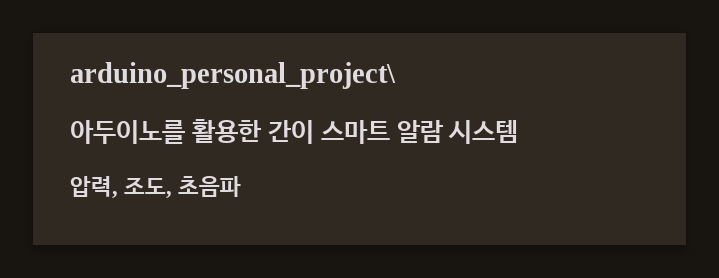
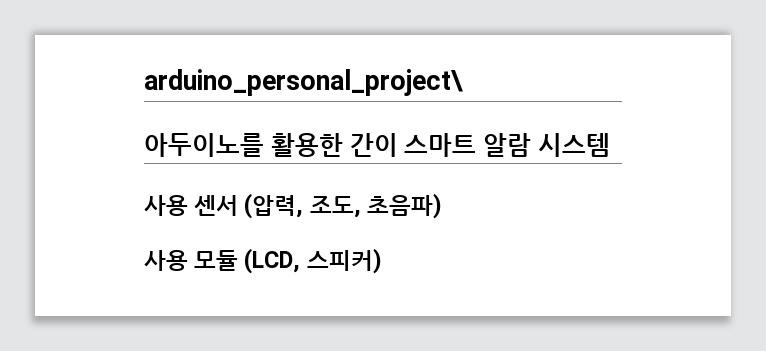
- 압력, 조도, 초음파
+ 사용 센서 (압력, 조도, 초음파)
+ 사용 모듈 (LCD, 스피커)

